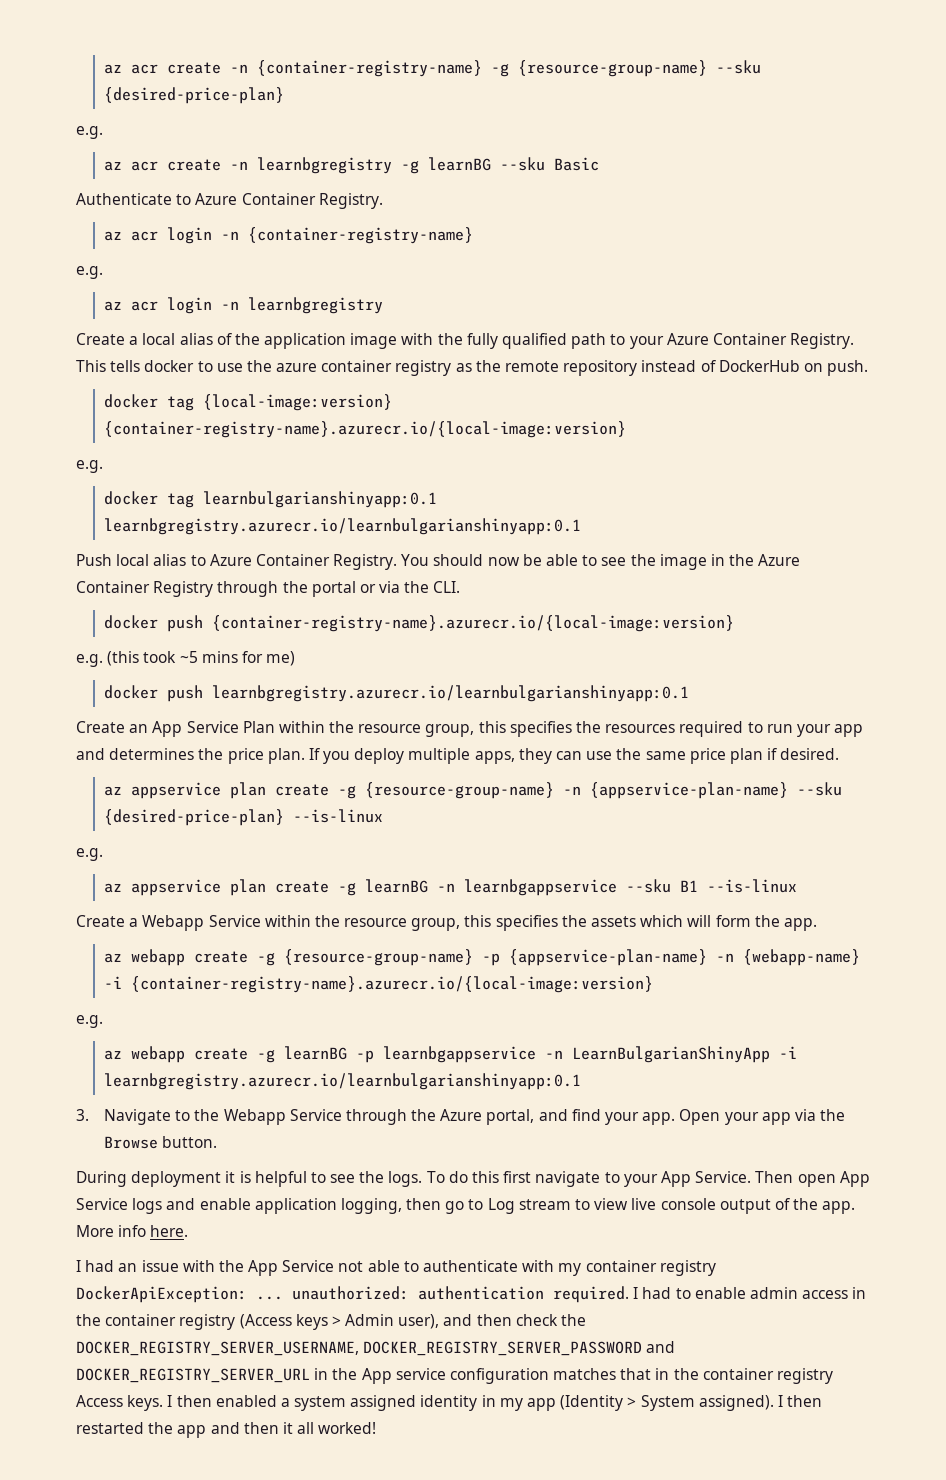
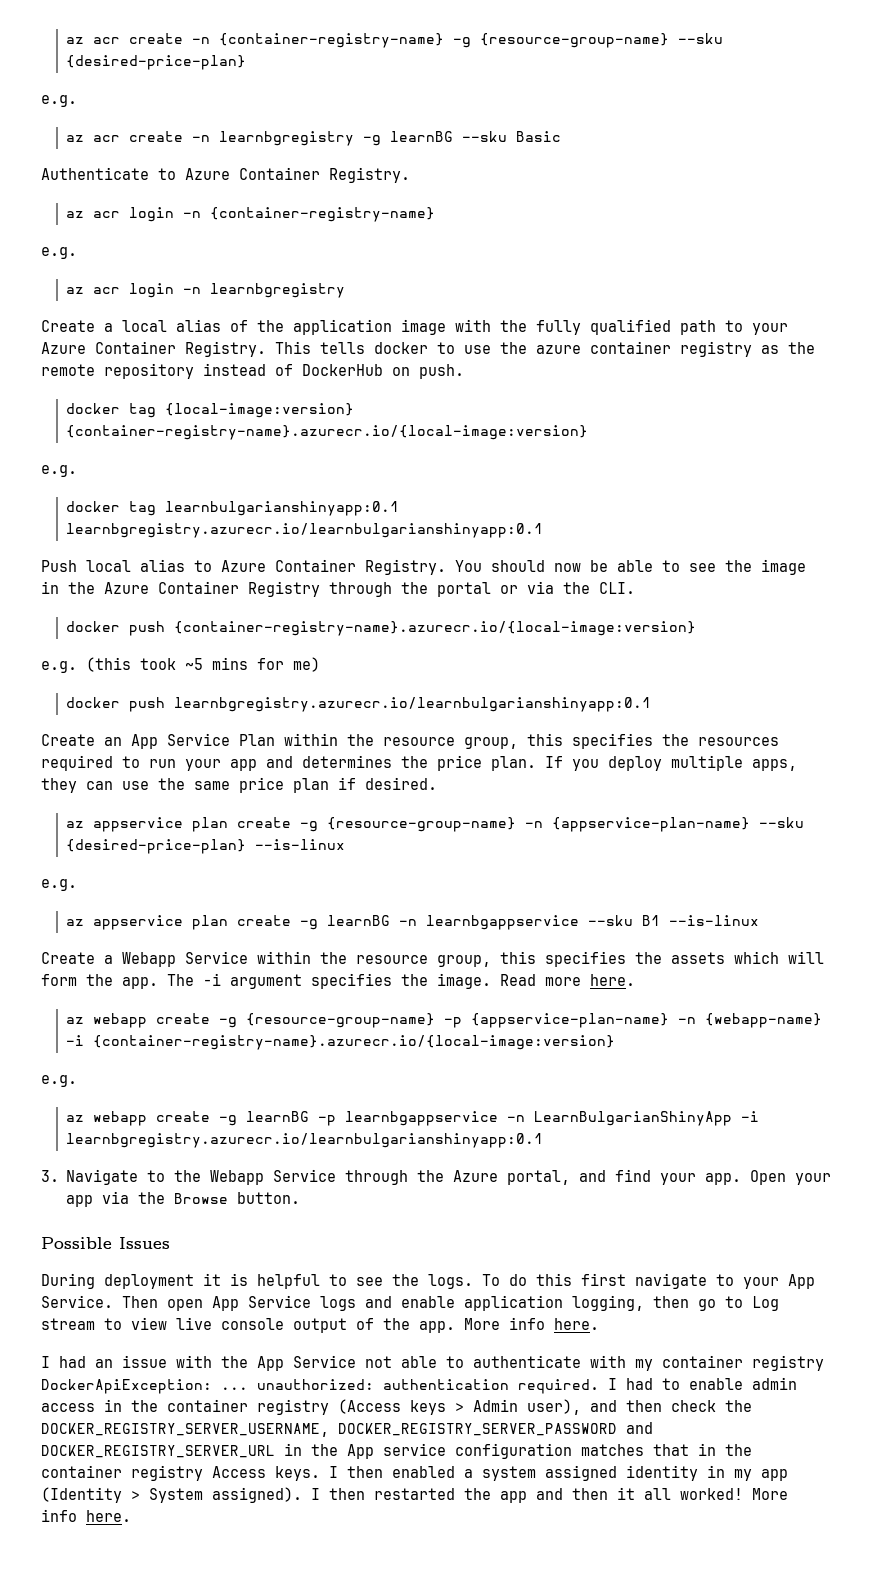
+ The -i argument specifies the image. Read more here.
+ Possible Issues
- I then restarted the app and then it all worked!
+ I then restarted the app and then it all worked! More info here.

